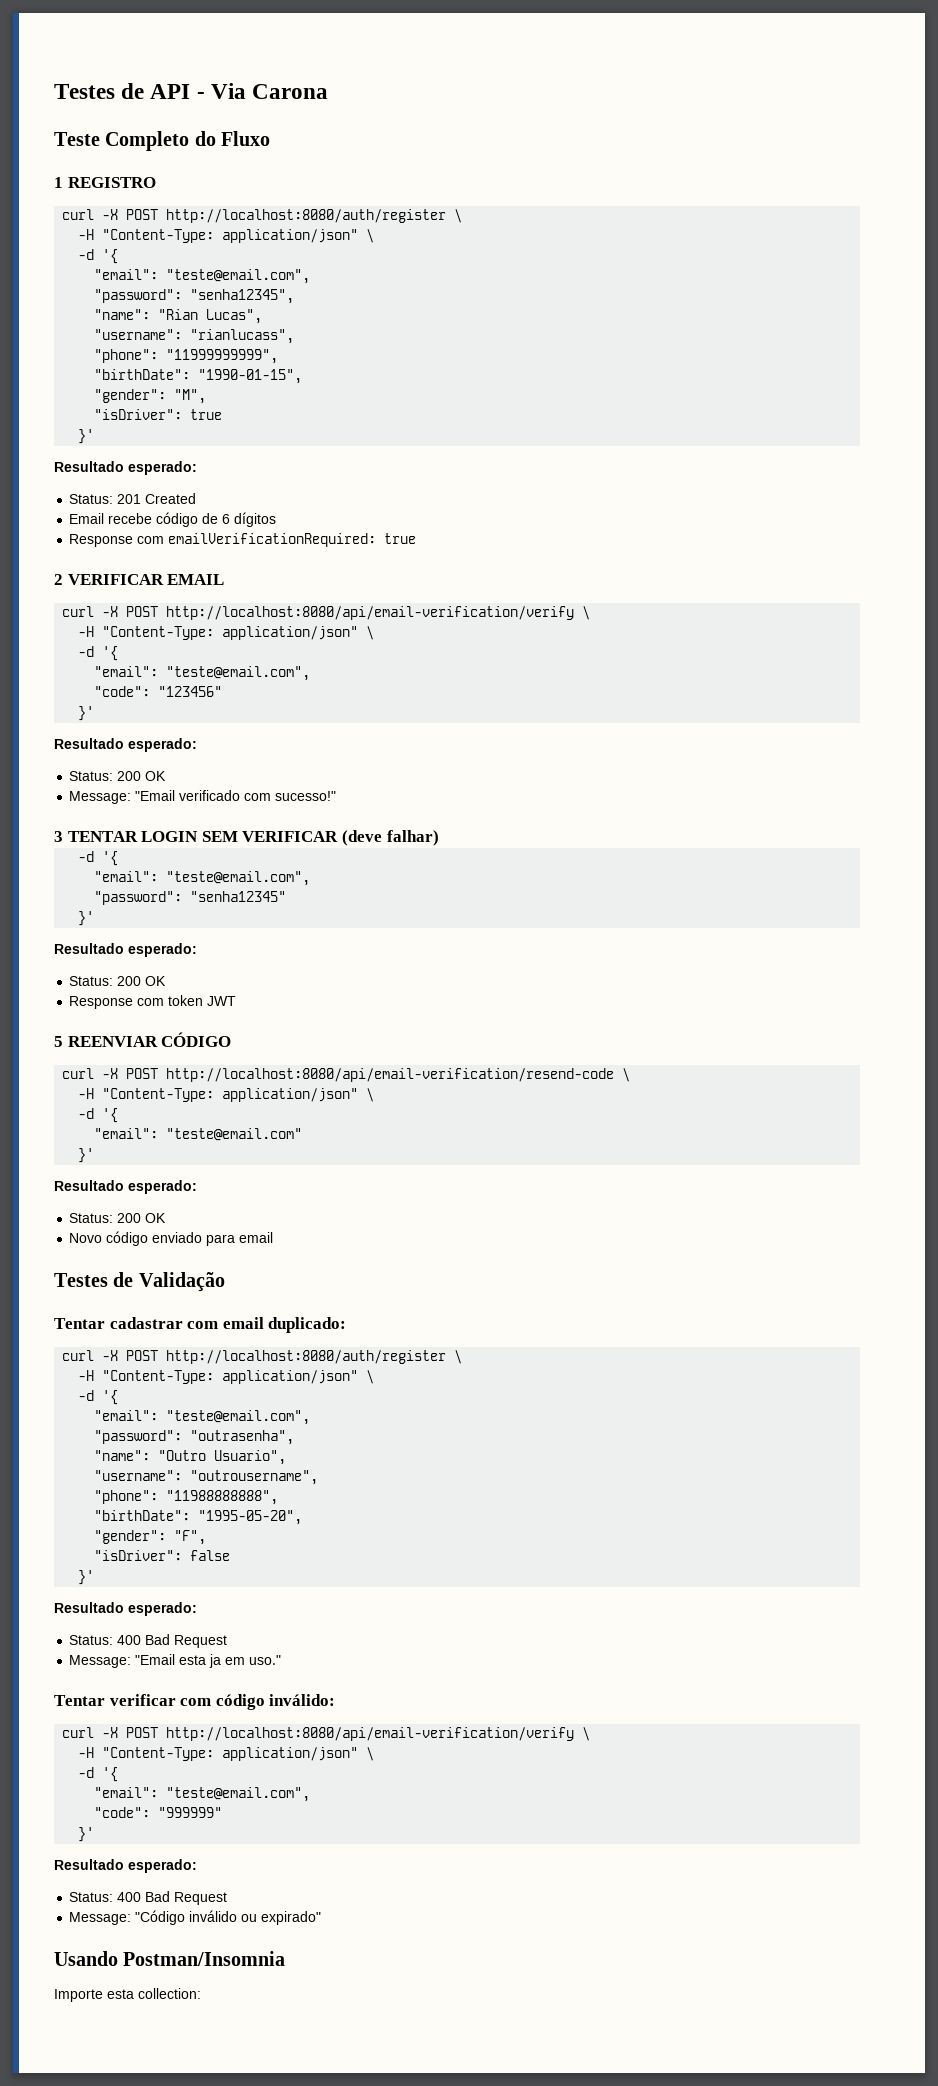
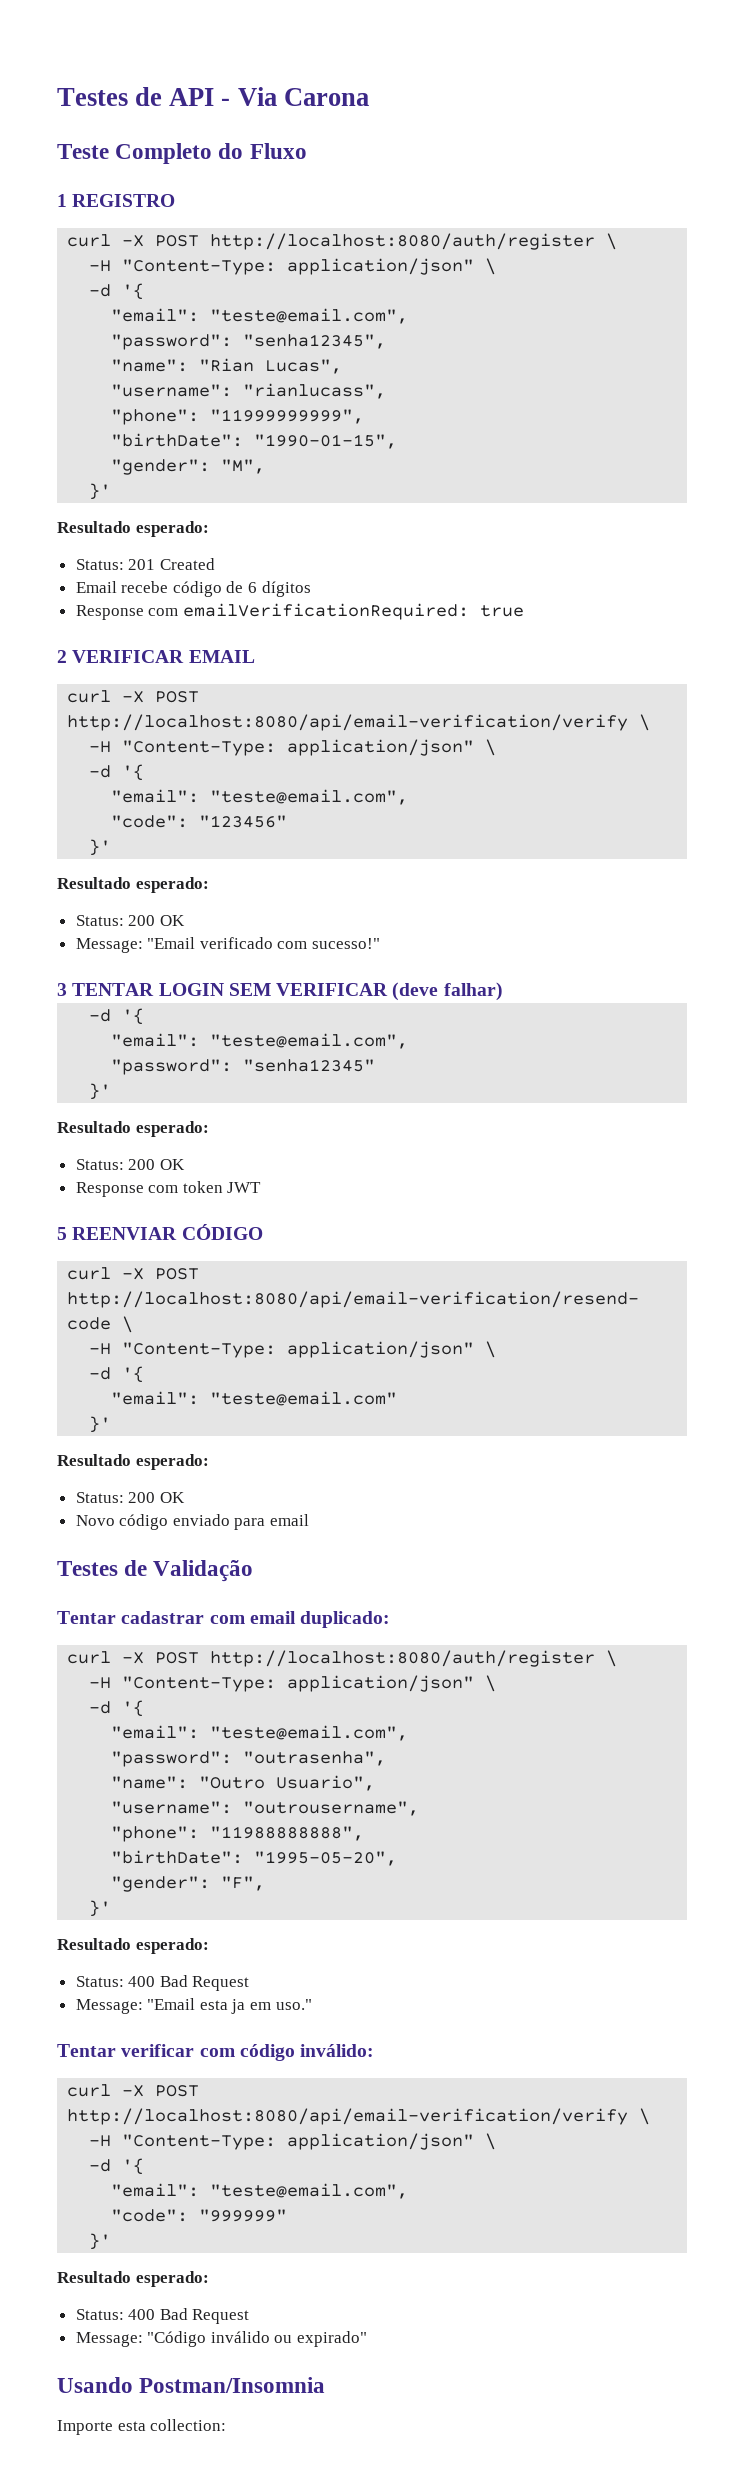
- "isDriver": true
- "isDriver": false

